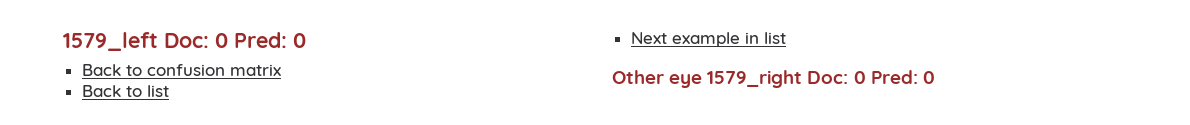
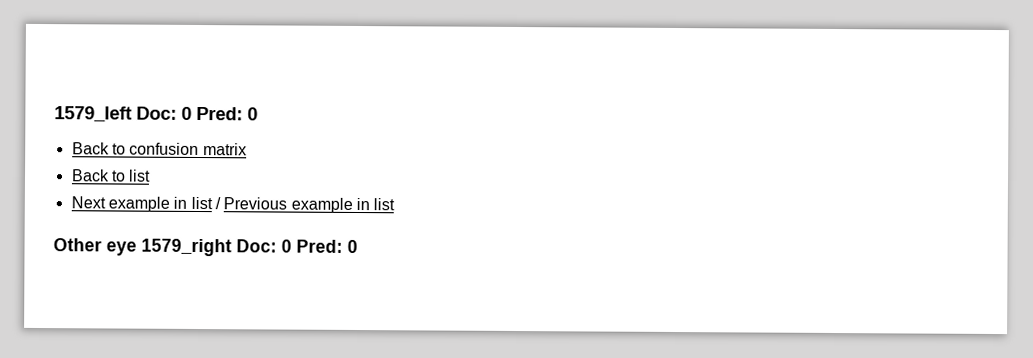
- Next example in list
+ Next example in list / Previous example in list

